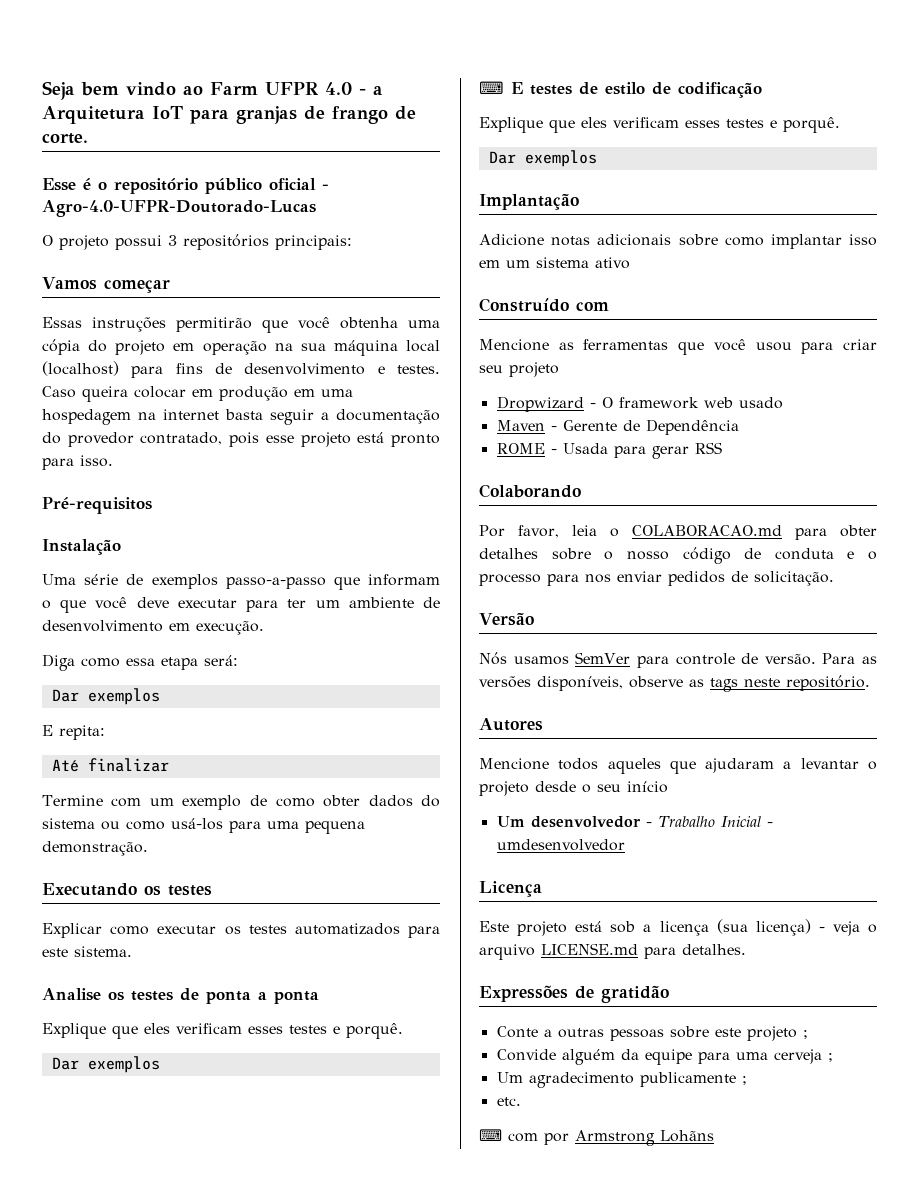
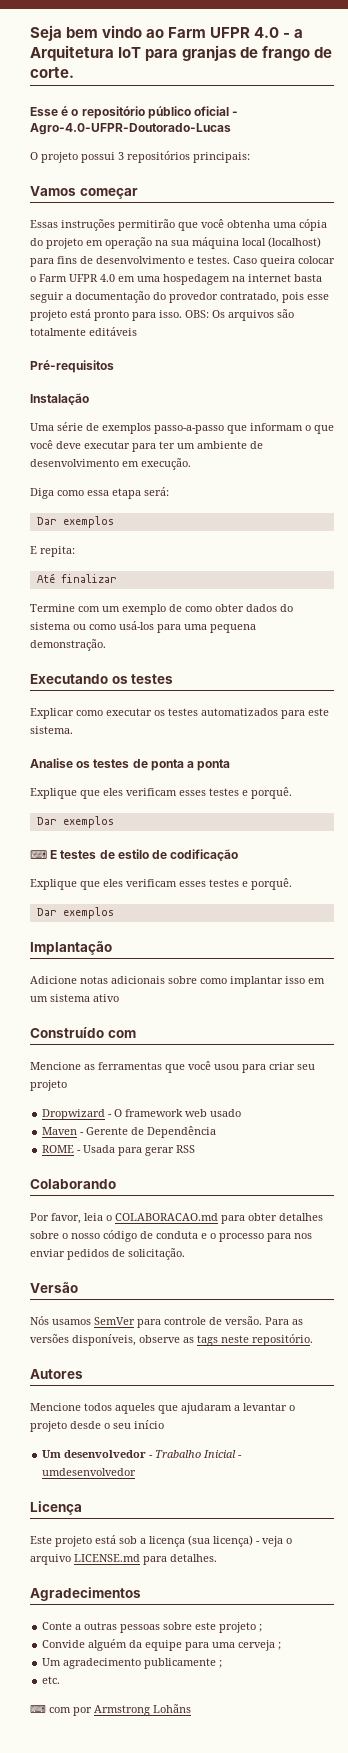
- Caso queira colocar em produção em uma hospedagem na internet basta seguir a documentação do provedor contratado, pois esse projeto está pronto para isso.
+ Caso queira colocar o Farm UFPR 4.0 em uma hospedagem na internet basta seguir a documentação do provedor contratado, pois esse projeto está pronto para isso. OBS: Os arquivos são totalmente editáveis
- Expressões de gratidão
+ Agradecimentos

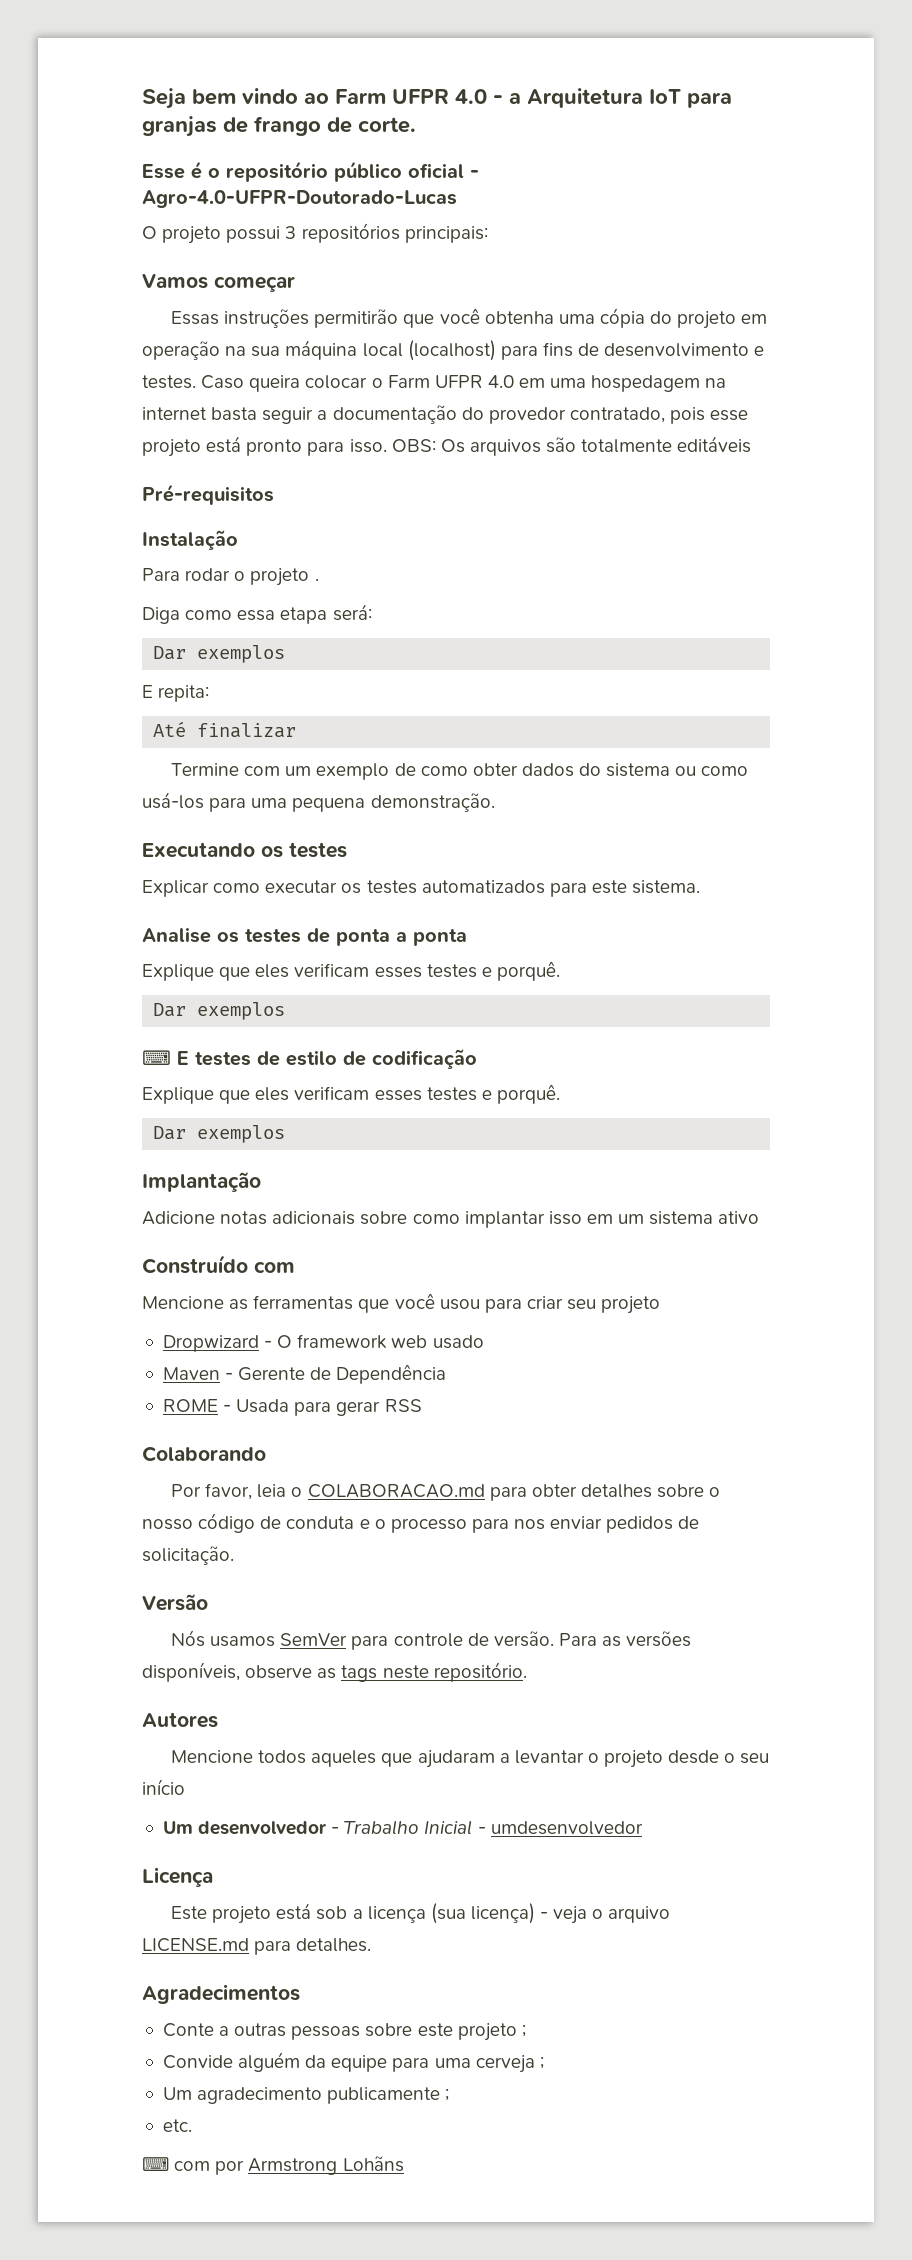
- Uma série de exemplos passo-a-passo que informam o que você deve executar para ter um ambiente de desenvolvimento em execução.
+ Para rodar o projeto .

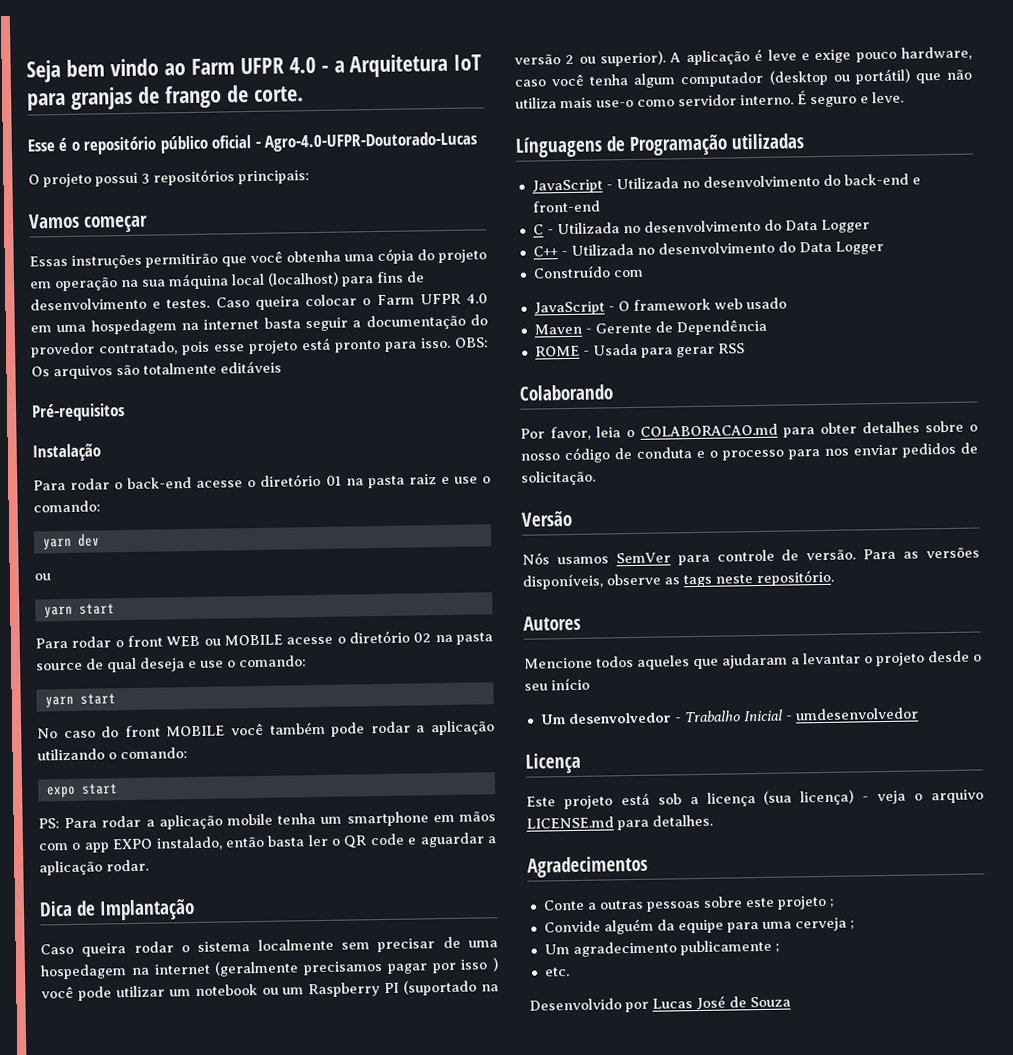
- Para rodar o projeto .
- Diga como essa etapa será:
- Dar exemplos
- E repita:
- Até finalizar
- Termine com um exemplo de como obter dados do sistema ou como usá-los para uma pequena demonstração.
- Executando os testes
- Explicar como executar os testes automatizados para este sistema.
- Analise os testes de ponta a ponta
- Explique que eles verificam esses testes e porquê.
- Dar exemplos
- ⌨ E testes de estilo de codificação
- Explique que eles verificam esses testes e porquê.
- Dar exemplos
- Implantação
- Adicione notas adicionais sobre como implantar isso em um sistema ativo
+ Para rodar o back-end acesse o diretório 01 na pasta raiz e use o comando:
+ yarn dev
+ ou
+ yarn start
+ Para rodar o front WEB ou MOBILE acesse o diretório 02 na pasta source de qual deseja e use o comando:
+ yarn start
+ No caso do front MOBILE você também pode rodar a aplicação utilizando o comando:
+ expo start
+ PS: Para rodar a aplicação mobile tenha um smartphone em mãos com o app EXPO instalado, então basta ler o QR code e aguardar a aplicação rodar.
+ Dica de Implantação
+ Caso queira rodar o sistema localmente sem precisar de uma hospedagem na internet (geralmente precisamos pagar por isso ) você pode utilizar um notebook ou um Raspberry PI (suportado na versão 2 ou superior). A aplicação é leve e exige pouco hardware, caso você tenha algum computador (desktop ou portátil) que não utiliza mais use-o como servidor interno. É seguro e leve.
+ Línguagens de Programação utilizadas
+ JavaScript - Utilizada no desenvolvimento do back-end e front-end
+ C - Utilizada no desenvolvimento do Data Logger
+ C++ - Utilizada no desenvolvimento do Data Logger
  Construído com
- Mencione as ferramentas que você usou para criar seu projeto
- Dropwizard - O framework web usado
+ JavaScript - O framework web usado
- ⌨ com por Armstrong Lohãns
+ Desenvolvido por Lucas José de Souza

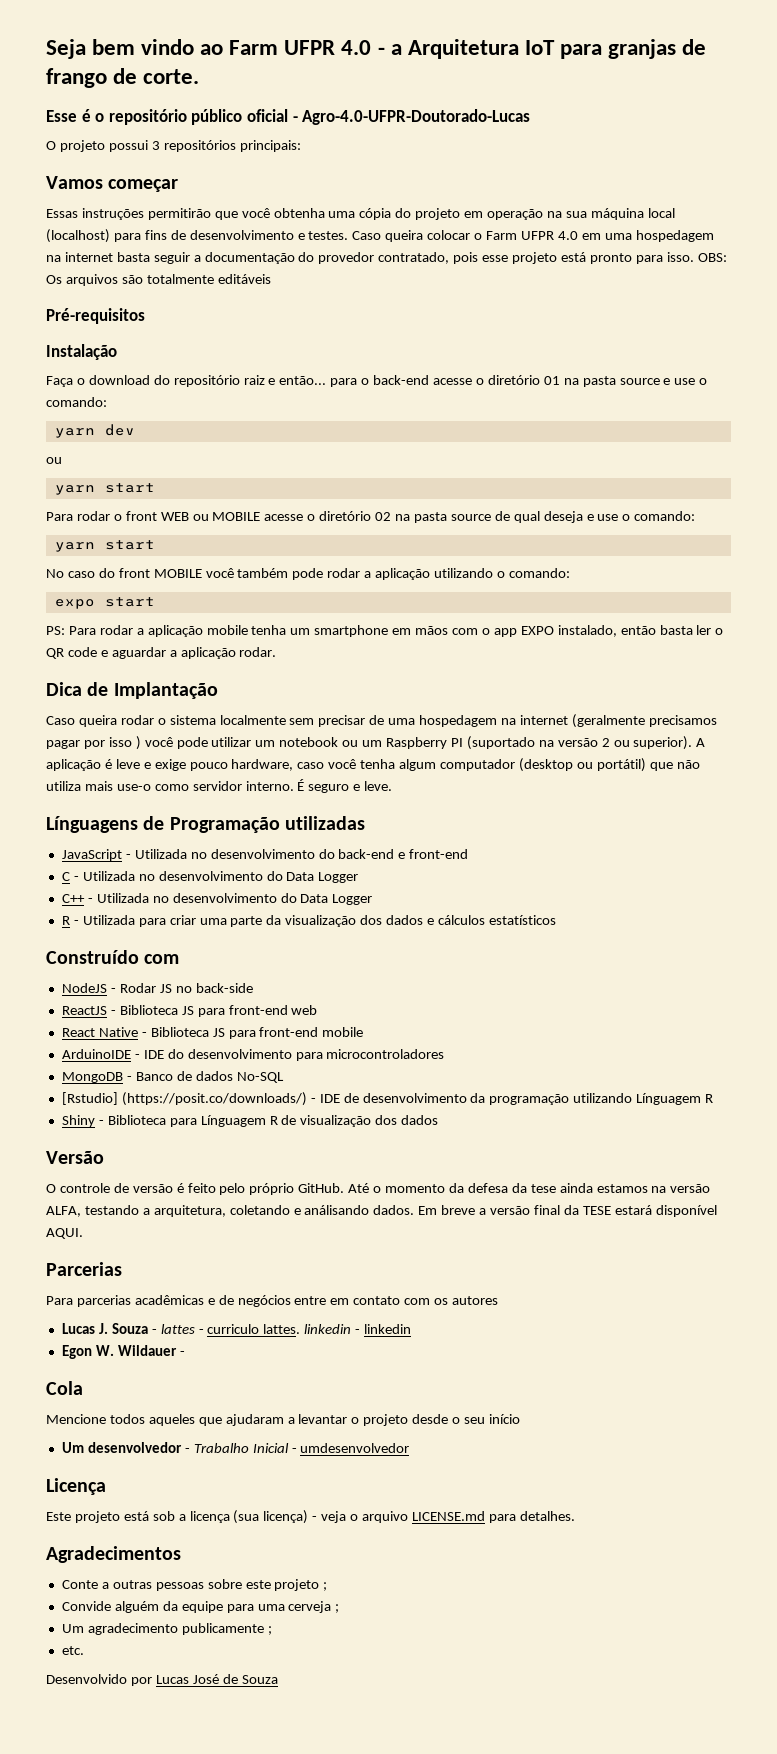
- Para rodar o back-end acesse o diretório 01 na pasta raiz e use o comando:
+ Faça o download do repositório raiz e então... para o back-end acesse o diretório 01 na pasta source e use o comando:
+ R - Utilizada para criar uma parte da visualização dos dados e cálculos estatísticos
  Construído com
- JavaScript - O framework web usado
- Maven - Gerente de Dependência
- ROME - Usada para gerar RSS
- Colaborando
- Por favor, leia o COLABORACAO.md para obter detalhes sobre o nosso código de conduta e o processo para nos enviar pedidos de solicitação.
+ NodeJS - Rodar JS no back-side
+ ReactJS - Biblioteca JS para front-end web
+ React Native - Biblioteca JS para front-end mobile
+ ArduinoIDE - IDE do desenvolvimento para microcontroladores
+ MongoDB - Banco de dados No-SQL
+ [Rstudio] (https://posit.co/downloads/) - IDE de desenvolvimento da programação utilizando Línguagem R
+ Shiny - Biblioteca para Línguagem R de visualização dos dados
  Versão
- Nós usamos SemVer para controle de versão. Para as versões disponíveis, observe as tags neste repositório.
- Autores
+ O controle de versão é feito pelo próprio GitHub. Até o momento da defesa da tese ainda estamos na versão ALFA, testando a arquitetura, coletando e análisando dados. Em breve a versão final da TESE estará disponível AQUI.
+ Parcerias
+ Para parcerias acadêmicas e de negócios entre em contato com os autores
+ Lucas J. Souza - lattes - curriculo lattes. linkedin - linkedin
+ Egon W. Wildauer -
+ Cola

